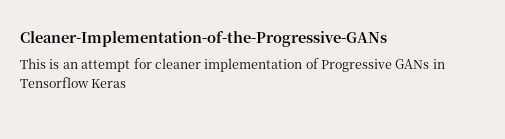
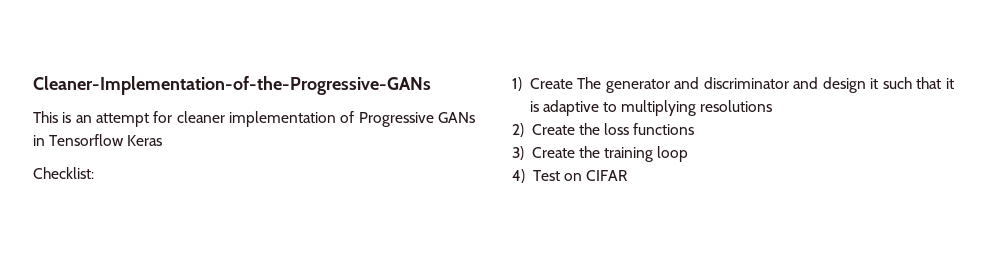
+ Checklist:
+ 1) Create The generator and discriminator and design it such that it is adaptive to multiplying resolutions
+ 2) Create the loss functions
+ 3) Create the training loop
+ 4) Test on CIFAR

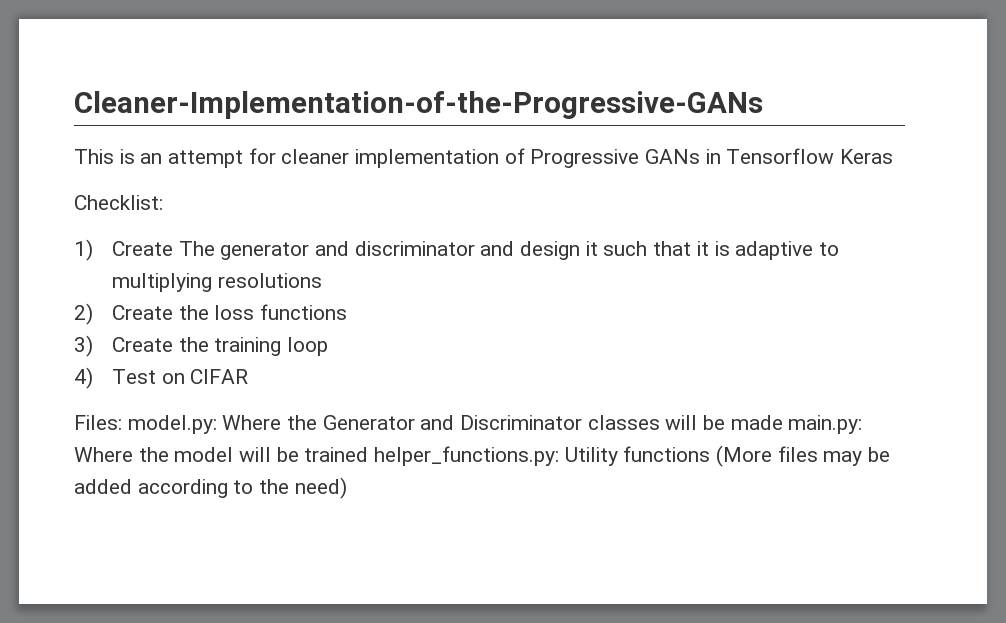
+ Files: model.py: Where the Generator and Discriminator classes will be made main.py: Where the model will be trained helper_functions.py: Utility functions (More files may be added according to the need)

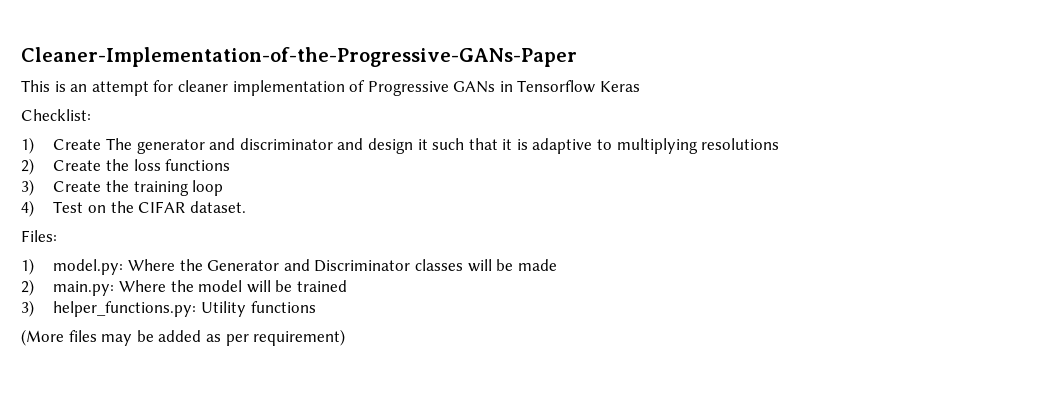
- Cleaner-Implementation-of-the-Progressive-GANs
+ Cleaner-Implementation-of-the-Progressive-GANs-Paper
- 4) Test on CIFAR
+ 4) Test on the CIFAR dataset.
- Files: model.py: Where the Generator and Discriminator classes will be made main.py: Where the model will be trained helper_functions.py: Utility functions (More files may be added according to the need)
+ Files:
+ 1) model.py: Where the Generator and Discriminator classes will be made
+ 2) main.py: Where the model will be trained
+ 3) helper_functions.py: Utility functions
+ (More files may be added as per requirement)

